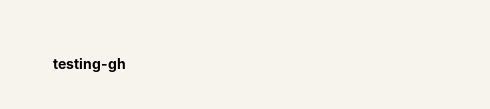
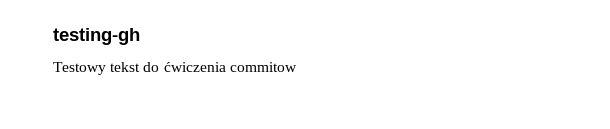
+ Testowy tekst do ćwiczenia commitow

